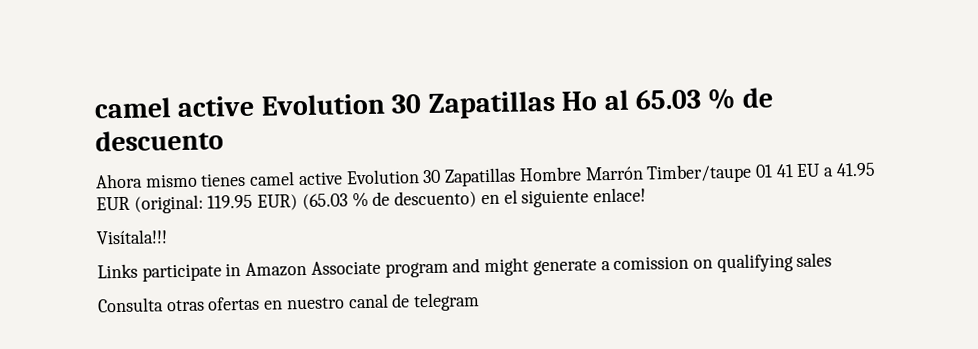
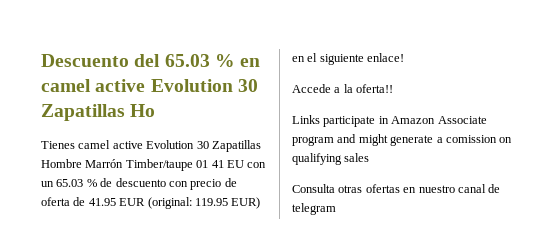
- camel active Evolution 30 Zapatillas Ho al 65.03 % de descuento
- Ahora mismo tienes camel active Evolution 30 Zapatillas Hombre Marrón Timber/taupe 01 41 EU a 41.95 EUR (original: 119.95 EUR) (65.03 % de descuento) en el siguiente enlace!
+ Descuento del 65.03 % en camel active Evolution 30 Zapatillas Ho
+ Tienes camel active Evolution 30 Zapatillas Hombre Marrón Timber/taupe 01 41 EU con un 65.03 % de descuento con precio de oferta de 41.95 EUR (original: 119.95 EUR) en el siguiente enlace!
- Visítala!!!
+ Accede a la oferta!!

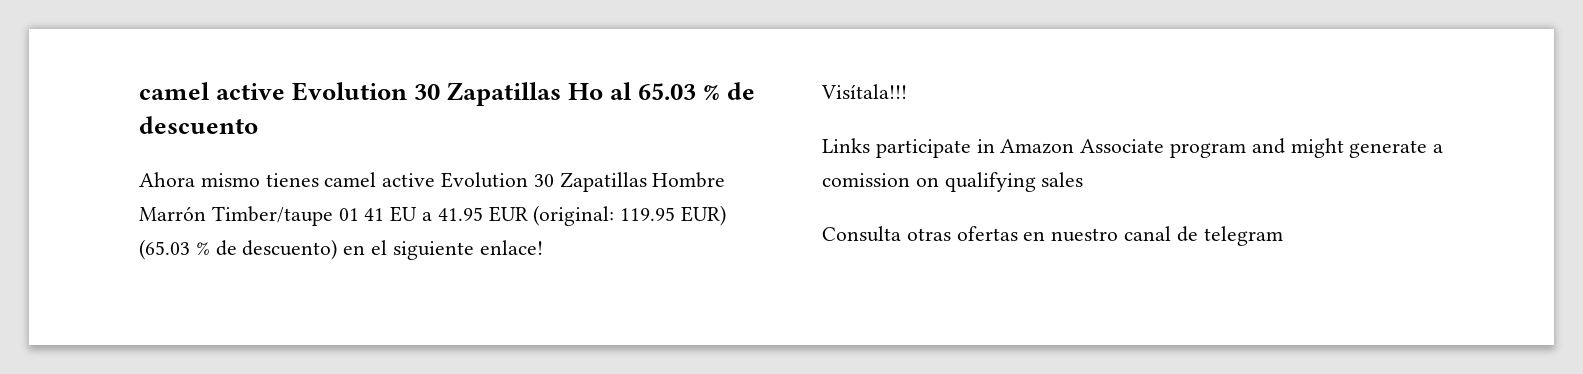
- Descuento del 65.03 % en camel active Evolution 30 Zapatillas Ho
- Tienes camel active Evolution 30 Zapatillas Hombre Marrón Timber/taupe 01 41 EU con un 65.03 % de descuento con precio de oferta de 41.95 EUR (original: 119.95 EUR) en el siguiente enlace!
+ camel active Evolution 30 Zapatillas Ho al 65.03 % de descuento
+ Ahora mismo tienes camel active Evolution 30 Zapatillas Hombre Marrón Timber/taupe 01 41 EU a 41.95 EUR (original: 119.95 EUR) (65.03 % de descuento) en el siguiente enlace!
- Accede a la oferta!!
+ Visítala!!!

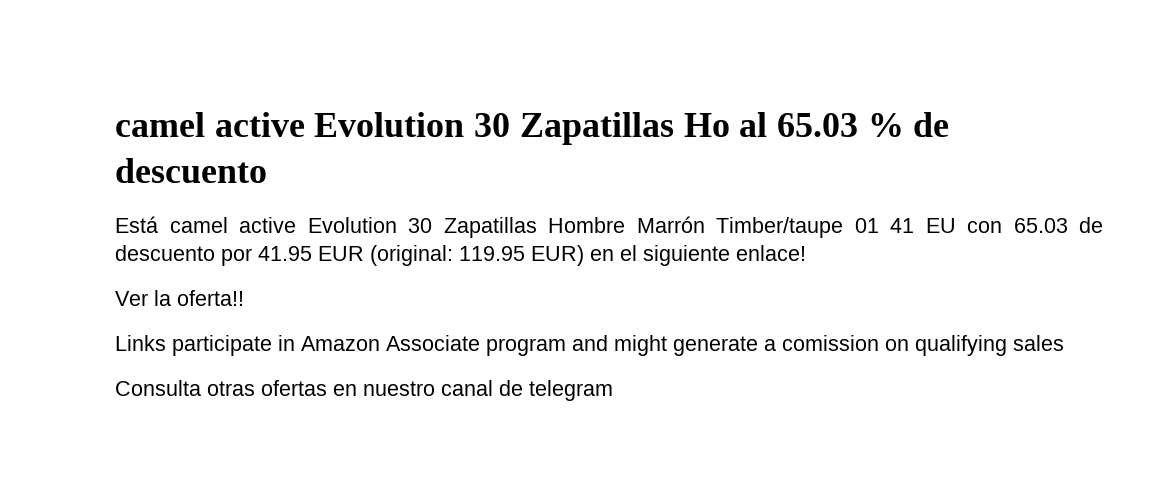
- Ahora mismo tienes camel active Evolution 30 Zapatillas Hombre Marrón Timber/taupe 01 41 EU a 41.95 EUR (original: 119.95 EUR) (65.03 % de descuento) en el siguiente enlace!
+ Está camel active Evolution 30 Zapatillas Hombre Marrón Timber/taupe 01 41 EU con 65.03 de descuento por 41.95 EUR (original: 119.95 EUR) en el siguiente enlace!
- Visítala!!!
+ Ver la oferta!!

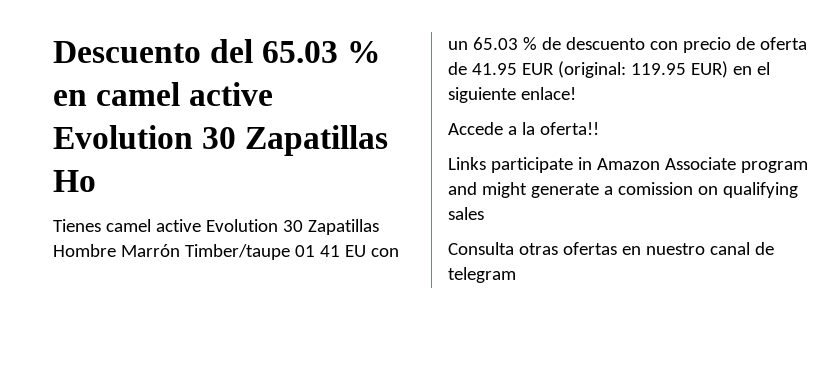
- camel active Evolution 30 Zapatillas Ho al 65.03 % de descuento
- Está camel active Evolution 30 Zapatillas Hombre Marrón Timber/taupe 01 41 EU con 65.03 de descuento por 41.95 EUR (original: 119.95 EUR) en el siguiente enlace!
+ Descuento del 65.03 % en camel active Evolution 30 Zapatillas Ho
+ Tienes camel active Evolution 30 Zapatillas Hombre Marrón Timber/taupe 01 41 EU con un 65.03 % de descuento con precio de oferta de 41.95 EUR (original: 119.95 EUR) en el siguiente enlace!
- Ver la oferta!!
+ Accede a la oferta!!

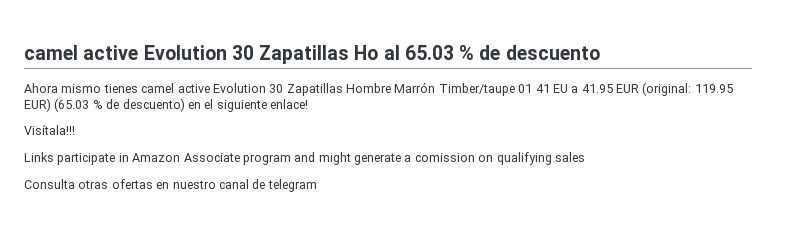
- Descuento del 65.03 % en camel active Evolution 30 Zapatillas Ho
- Tienes camel active Evolution 30 Zapatillas Hombre Marrón Timber/taupe 01 41 EU con un 65.03 % de descuento con precio de oferta de 41.95 EUR (original: 119.95 EUR) en el siguiente enlace!
+ camel active Evolution 30 Zapatillas Ho al 65.03 % de descuento
+ Ahora mismo tienes camel active Evolution 30 Zapatillas Hombre Marrón Timber/taupe 01 41 EU a 41.95 EUR (original: 119.95 EUR) (65.03 % de descuento) en el siguiente enlace!
- Accede a la oferta!!
+ Visítala!!!

